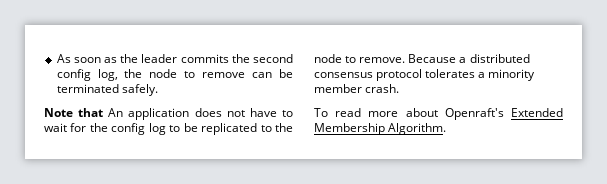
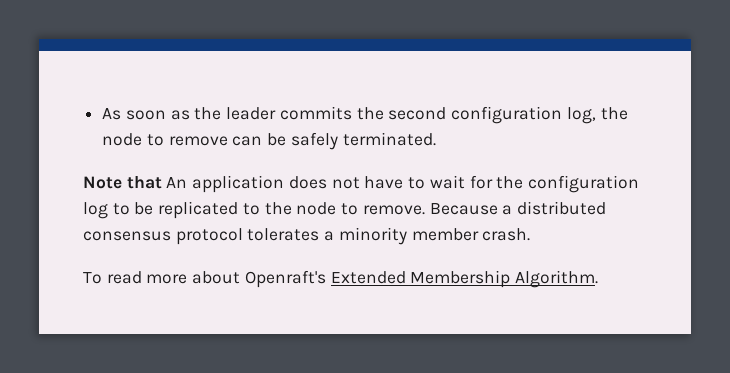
- As soon as the leader commits the second config log, the node to remove can be terminated safely.
+ As soon as the leader commits the second configuration log, the node to remove can be safely terminated.
- Note that An application does not have to wait for the config log to be replicated to the node to remove.
+ Note that An application does not have to wait for the configuration log to be replicated to the node to remove.

